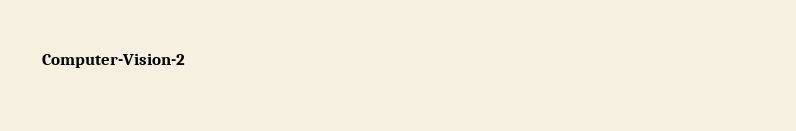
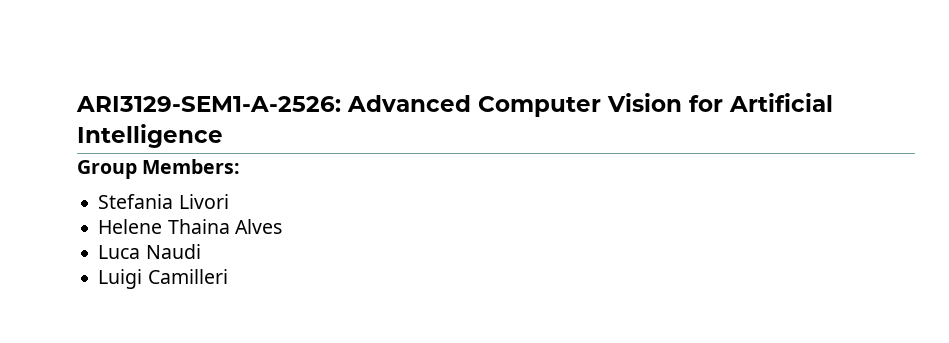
- Computer-Vision-2
+ ARI3129-SEM1-A-2526: Advanced Computer Vision for Artificial Intelligence
+ Group Members:
+ Stefania Livori
+ Helene Thaina Alves
+ Luca Naudi
+ Luigi Camilleri

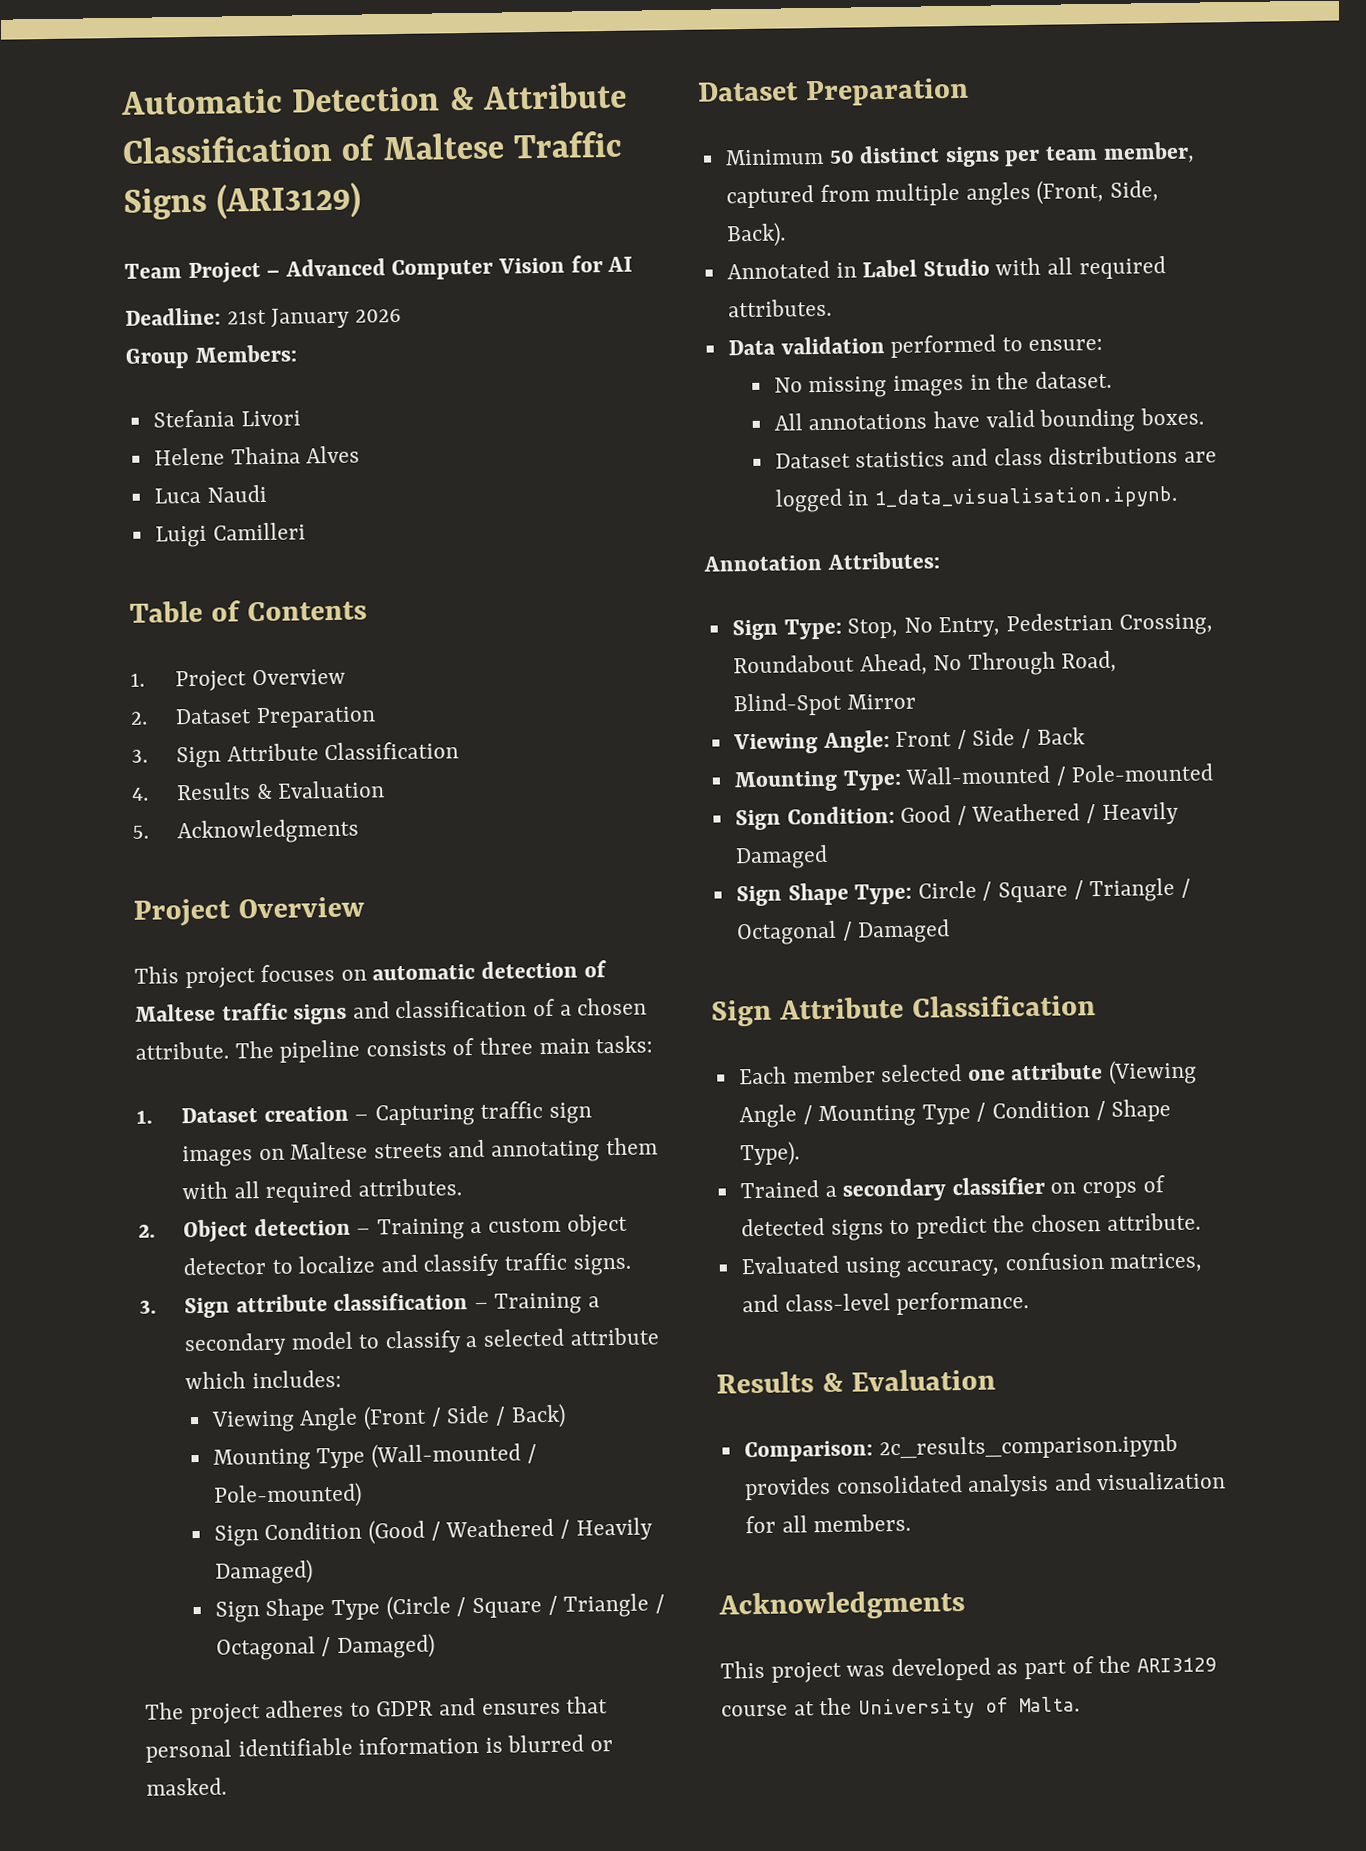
- ARI3129-SEM1-A-2526: Advanced Computer Vision for Artificial Intelligence
+ Automatic Detection & Attribute Classification of Maltese Traffic Signs (ARI3129)
+ Team Project – Advanced Computer Vision for AI
+ Deadline: 21st January 2026
+ Table of Contents
+ 1. Project Overview
+ 2. Dataset Preparation
+ 3. Sign Attribute Classification
+ 4. Results & Evaluation
+ 5. Acknowledgments
+ Project Overview
+ This project focuses on automatic detection of Maltese traffic signs and classification of a chosen attribute. The pipeline consists of three main tasks:
+ 1. Dataset creation – Capturing traffic sign images on Maltese streets and annotating them with all required attributes.
+ 2. Object detection – Training a custom object detector to localize and classify traffic signs.
+ 3. Sign attribute classification – Training a secondary model to classify a selected attribute which includes:
+ Viewing Angle (Front / Side / Back)
+ Mounting Type (Wall-mounted / Pole-mounted)
+ Sign Condition (Good / Weathered / Heavily Damaged)
+ Sign Shape Type (Circle / Square / Triangle / Octagonal / Damaged)
+ The project adheres to GDPR and ensures that personal identifiable information is blurred or masked.
+ Dataset Preparation
+ Minimum 50 distinct signs per team member, captured from multiple angles (Front, Side, Back).
+ Annotated in Label Studio with all required attributes.
+ Data validation performed to ensure:
+ No missing images in the dataset.
+ All annotations have valid bounding boxes.
+ Dataset statistics and class distributions are logged in 1_data_visualisation.ipynb.
+ Annotation Attributes:
+ Sign Type: Stop, No Entry, Pedestrian Crossing, Roundabout Ahead, No Through Road, Blind-Spot Mirror
+ Viewing Angle: Front / Side / Back
+ Mounting Type: Wall-mounted / Pole-mounted
+ Sign Condition: Good / Weathered / Heavily Damaged
+ Sign Shape Type: Circle / Square / Triangle / Octagonal / Damaged
+ Sign Attribute Classification
+ Each member selected one attribute (Viewing Angle / Mounting Type / Condition / Shape Type).
+ Trained a secondary classifier on crops of detected signs to predict the chosen attribute.
+ Evaluated using accuracy, confusion matrices, and class-level performance.
+ Results & Evaluation
+ Comparison: 2c_results_comparison.ipynb provides consolidated analysis and visualization for all members.
+ Acknowledgments
+ This project was developed as part of the ARI3129 course at the University of Malta.

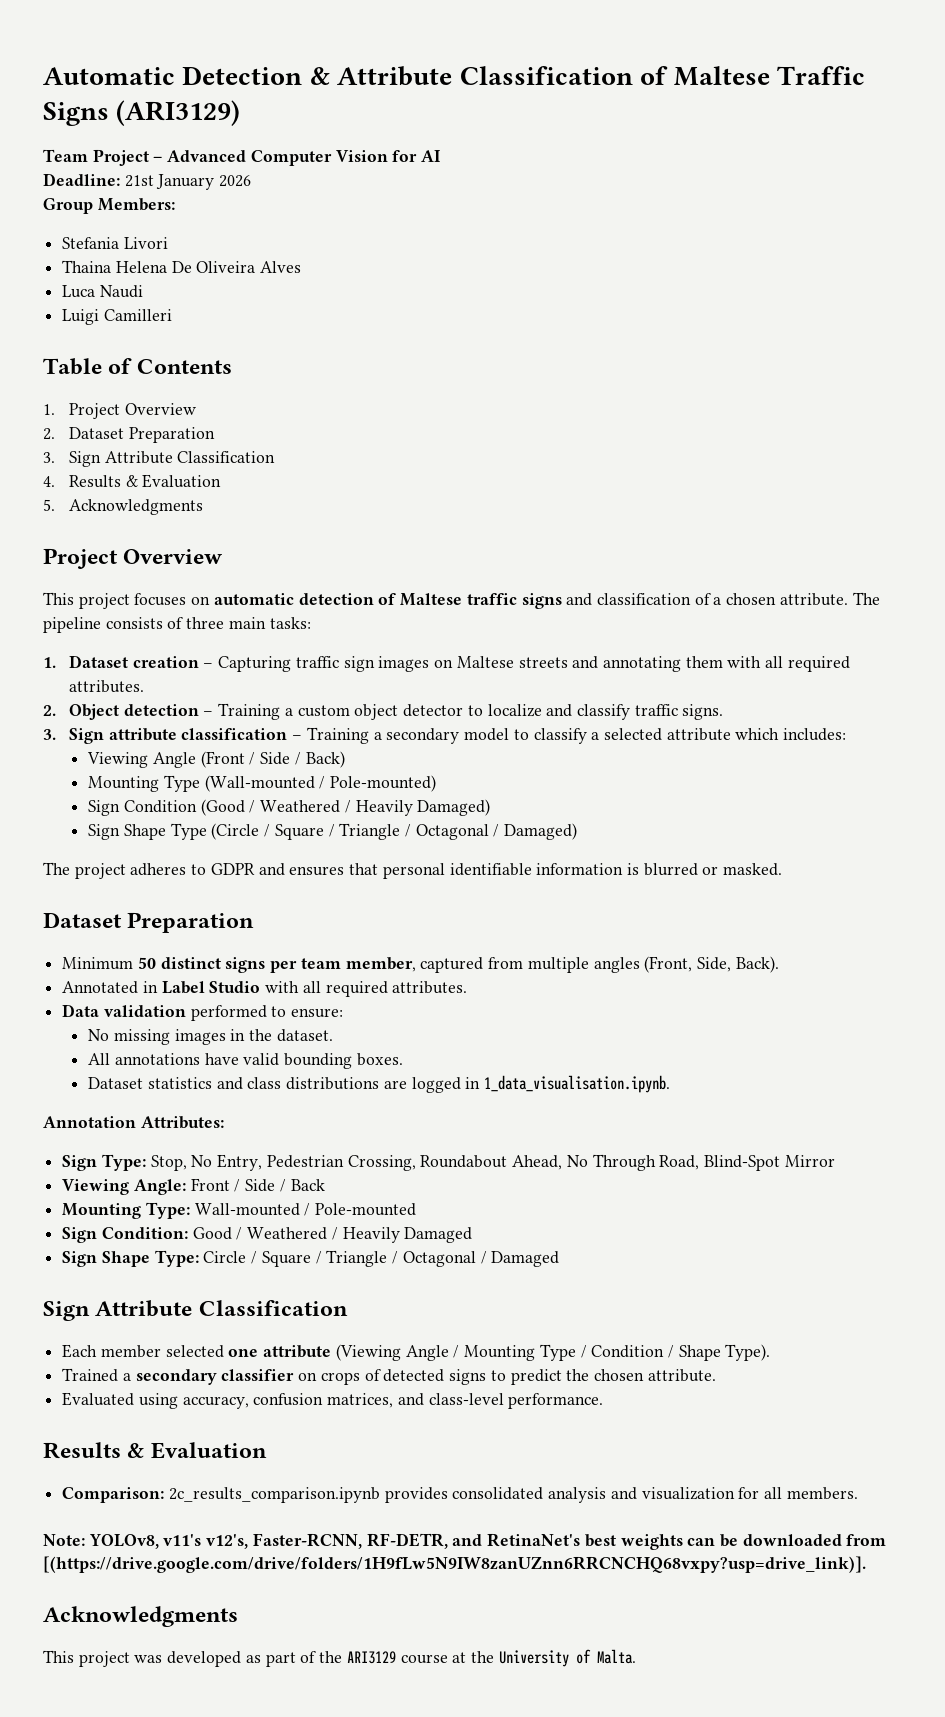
- Helene Thaina Alves
+ Thaina Helena De Oliveira Alves
+ Note: YOLOv8, v11's v12's, Faster-RCNN, RF-DETR, and RetinaNet's best weights can be downloaded from [(https://drive.google.com/drive/folders/1H9fLw5N9IW8zanUZnn6RRCNCHQ68vxpy?usp=drive_link)].

